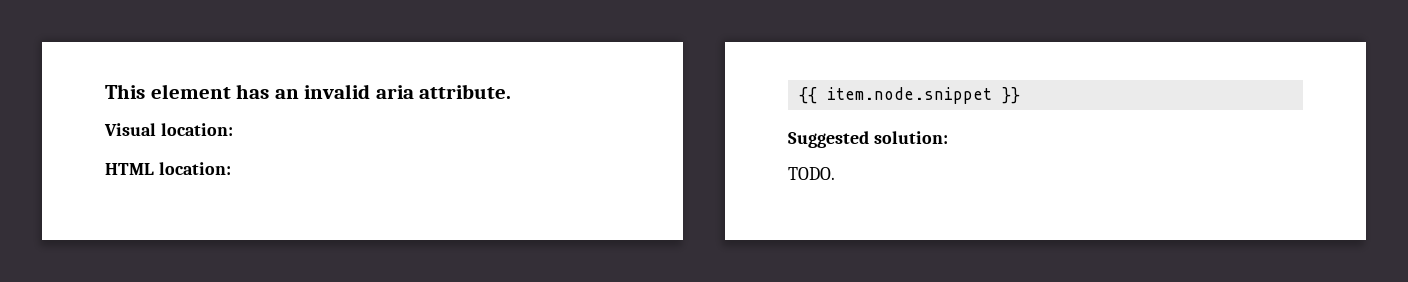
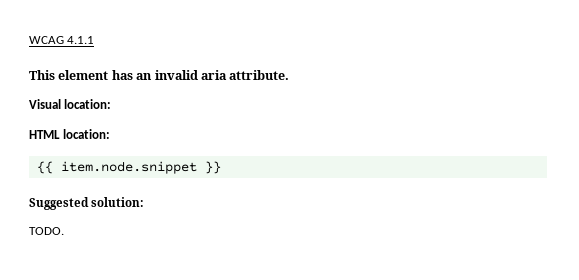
+ WCAG 4.1.1

